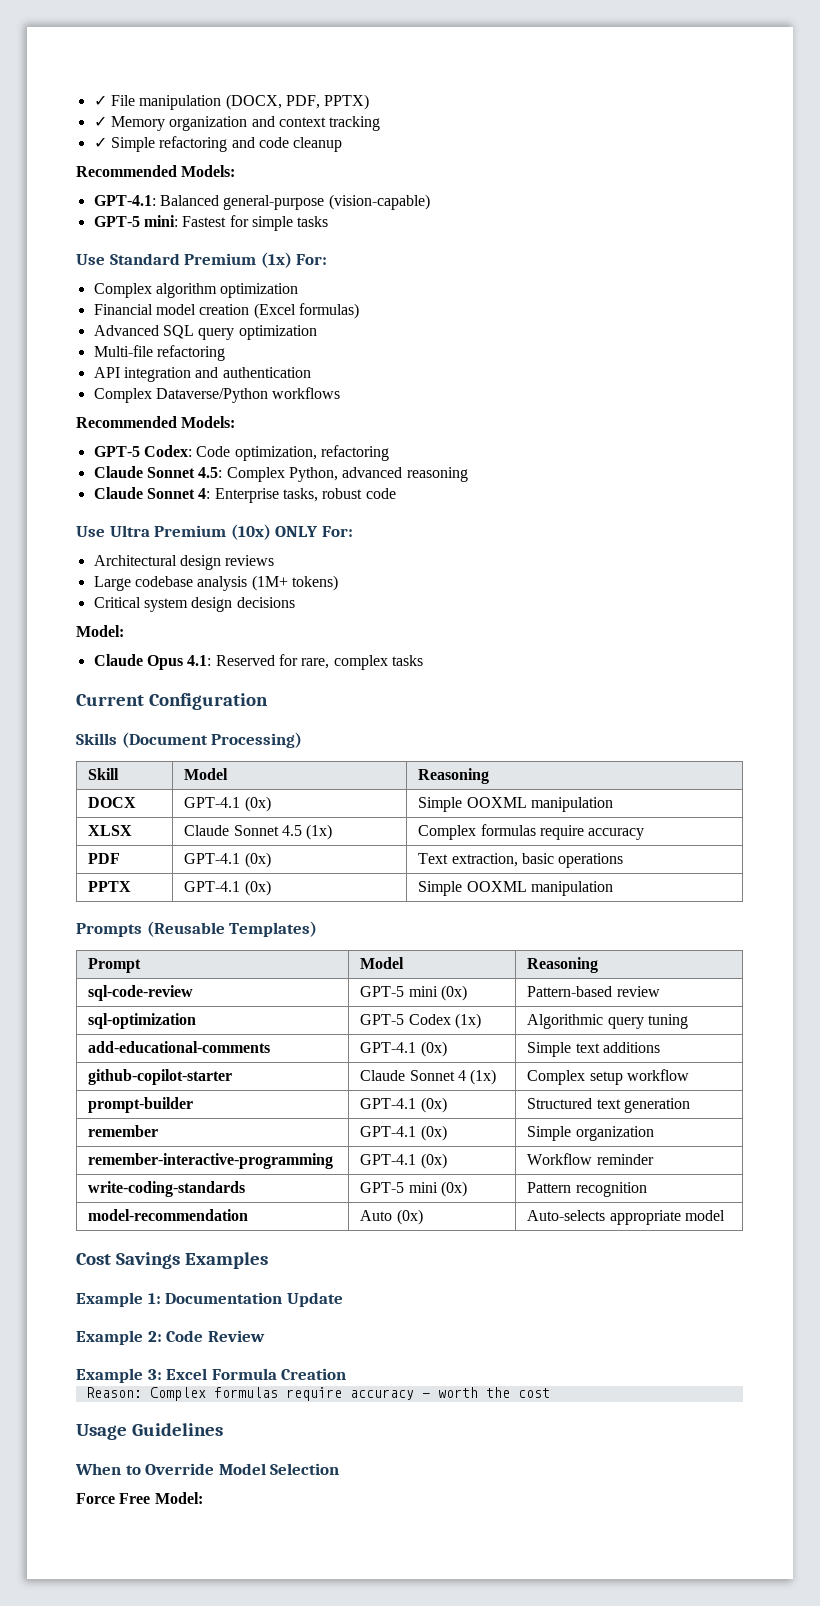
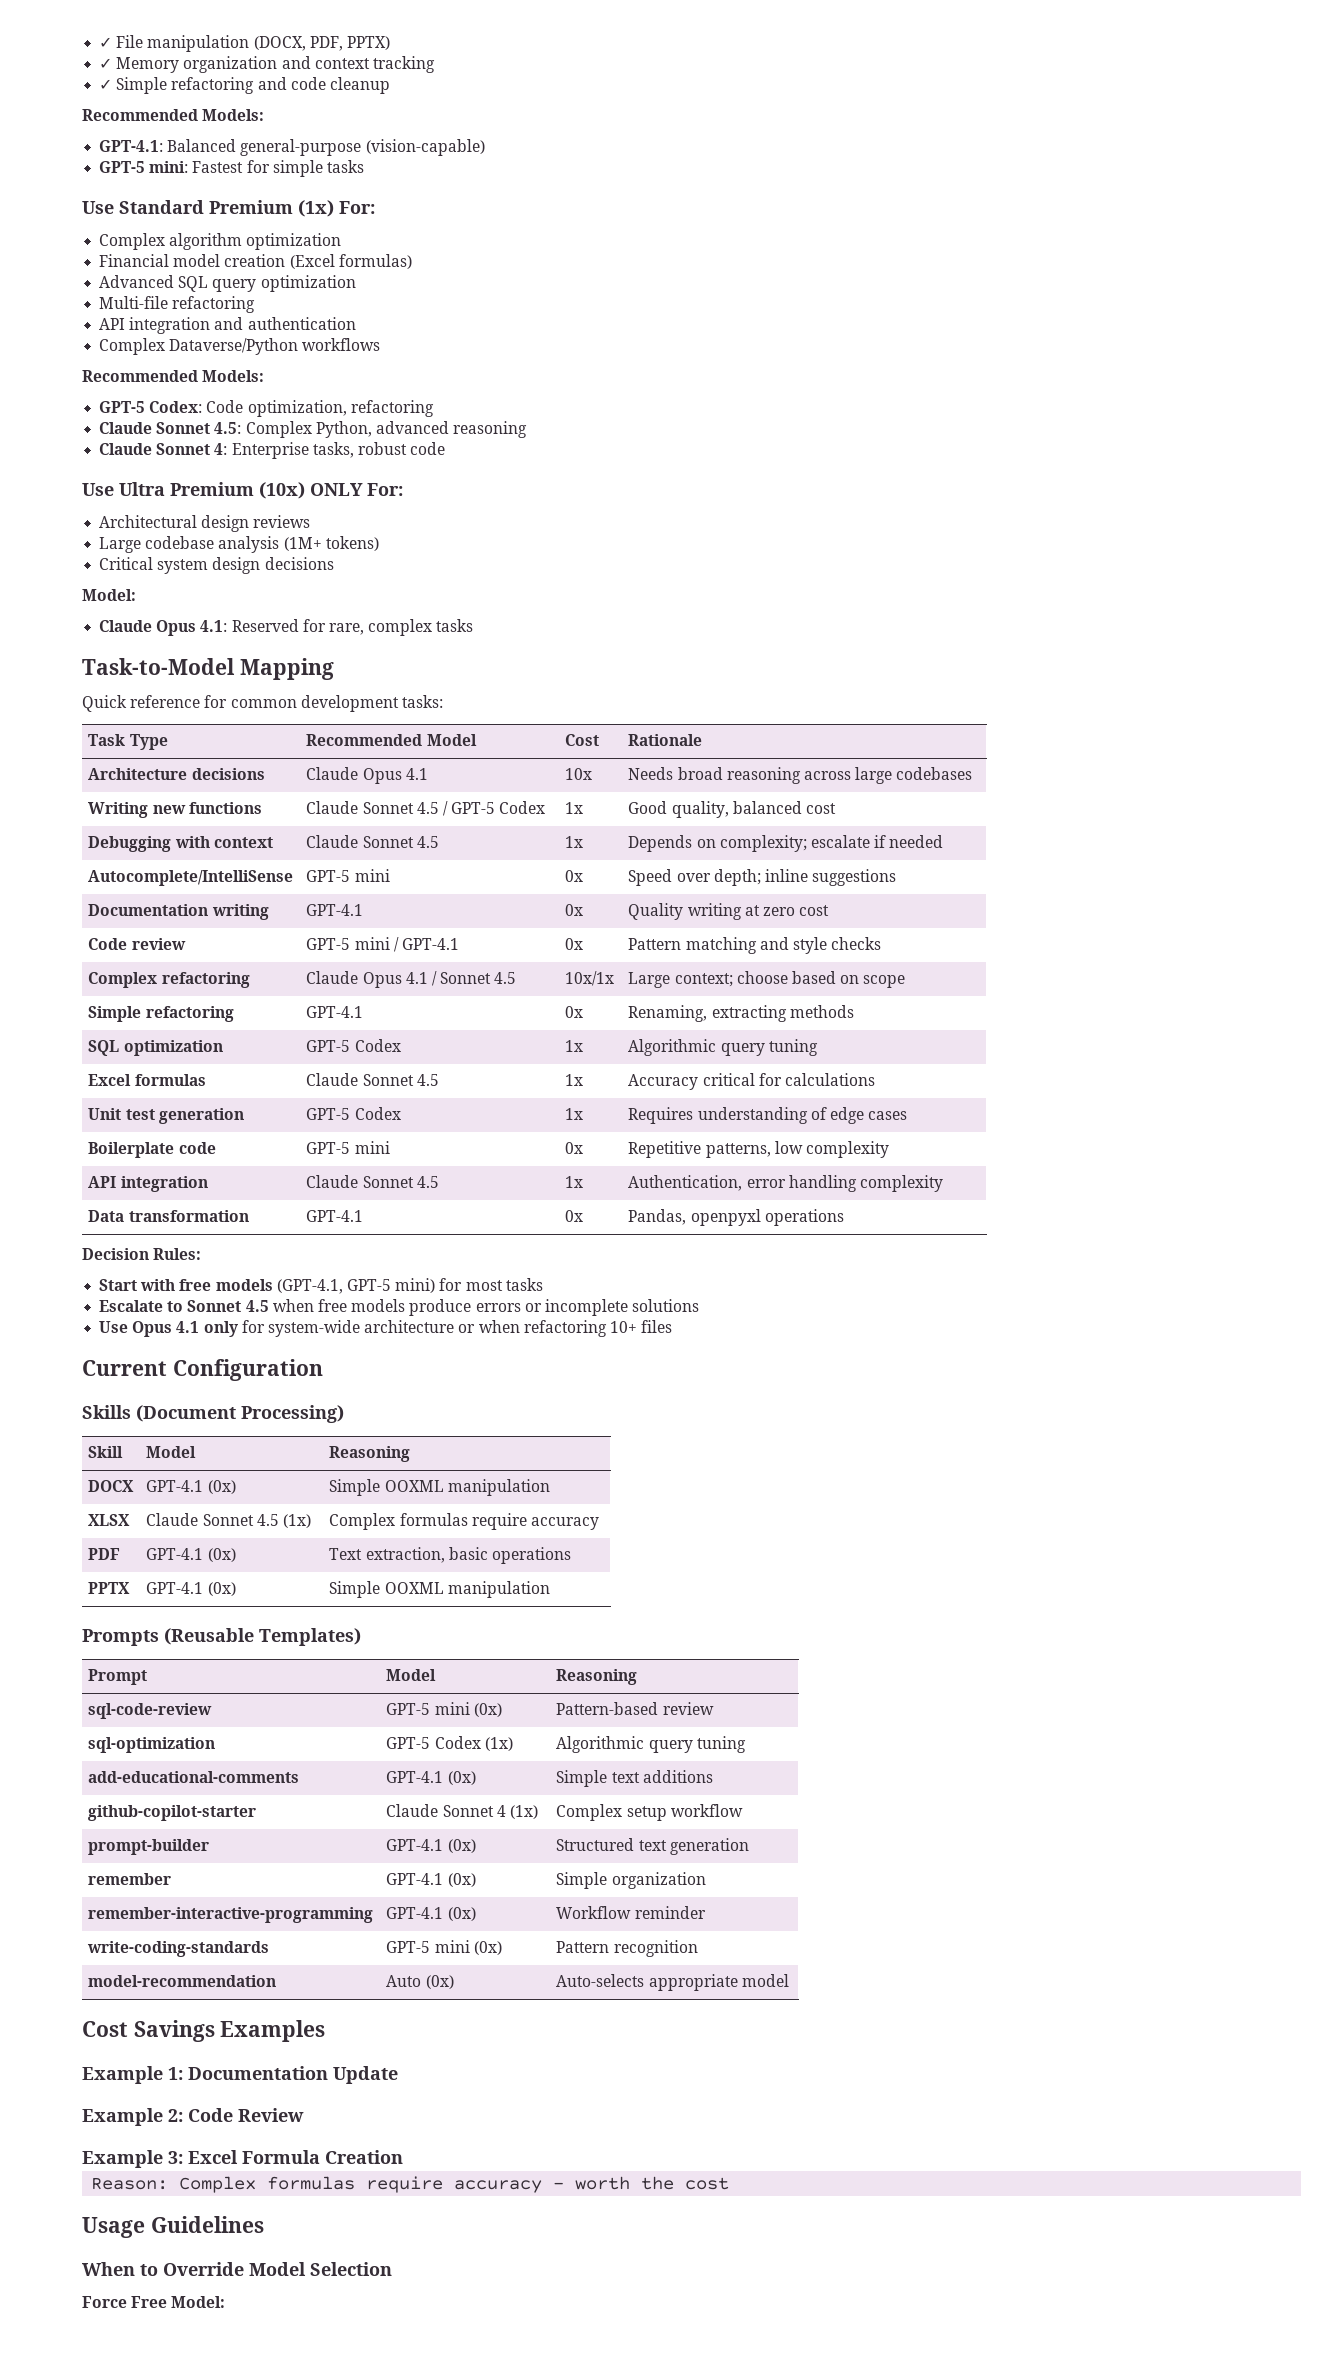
+ Task-to-Model Mapping
+ Quick reference for common development tasks:
+ Task Type | Recommended Model | Cost | Rationale
+ Architecture decisions | Claude Opus 4.1 | 10x | Needs broad reasoning across large codebases
+ Writing new functions | Claude Sonnet 4.5 / GPT-5 Codex | 1x | Good quality, balanced cost
+ Debugging with context | Claude Sonnet 4.5 | 1x | Depends on complexity; escalate if needed
+ Autocomplete/IntelliSense | GPT-5 mini | 0x | Speed over depth; inline suggestions
+ Documentation writing | GPT-4.1 | 0x | Quality writing at zero cost
+ Code review | GPT-5 mini / GPT-4.1 | 0x | Pattern matching and style checks
+ Complex refactoring | Claude Opus 4.1 / Sonnet 4.5 | 10x/1x | Large context; choose based on scope
+ Simple refactoring | GPT-4.1 | 0x | Renaming, extracting methods
+ SQL optimization | GPT-5 Codex | 1x | Algorithmic query tuning
+ Excel formulas | Claude Sonnet 4.5 | 1x | Accuracy critical for calculations
+ Unit test generation | GPT-5 Codex | 1x | Requires understanding of edge cases
+ Boilerplate code | GPT-5 mini | 0x | Repetitive patterns, low complexity
+ API integration | Claude Sonnet 4.5 | 1x | Authentication, error handling complexity
+ Data transformation | GPT-4.1 | 0x | Pandas, openpyxl operations
+ Decision Rules:
+ Start with free models (GPT-4.1, GPT-5 mini) for most tasks
+ Escalate to Sonnet 4.5 when free models produce errors or incomplete solutions
+ Use Opus 4.1 only for system-wide architecture or when refactoring 10+ files

